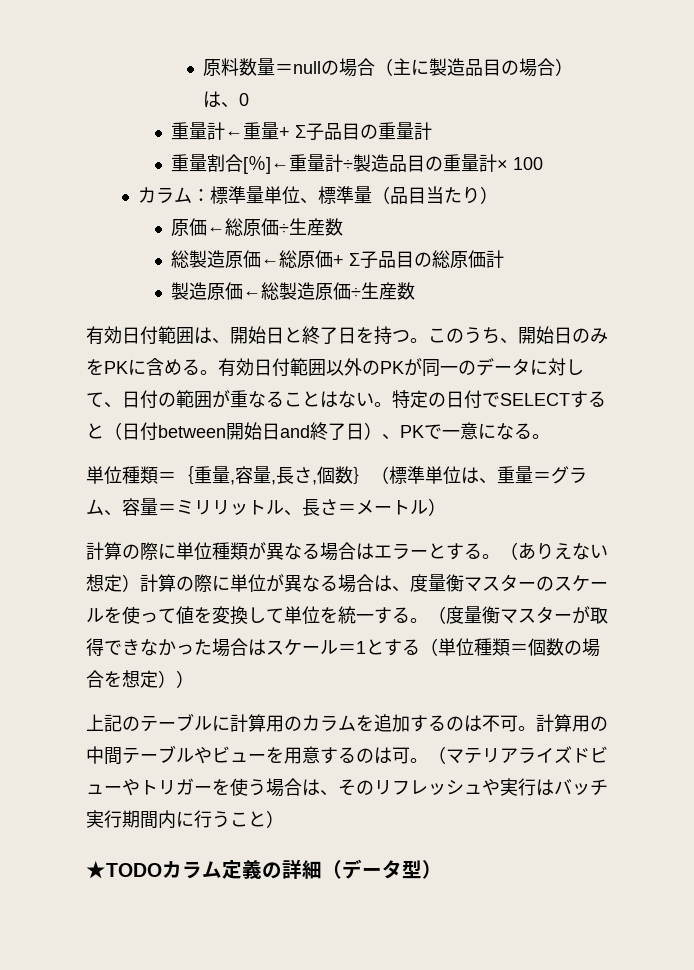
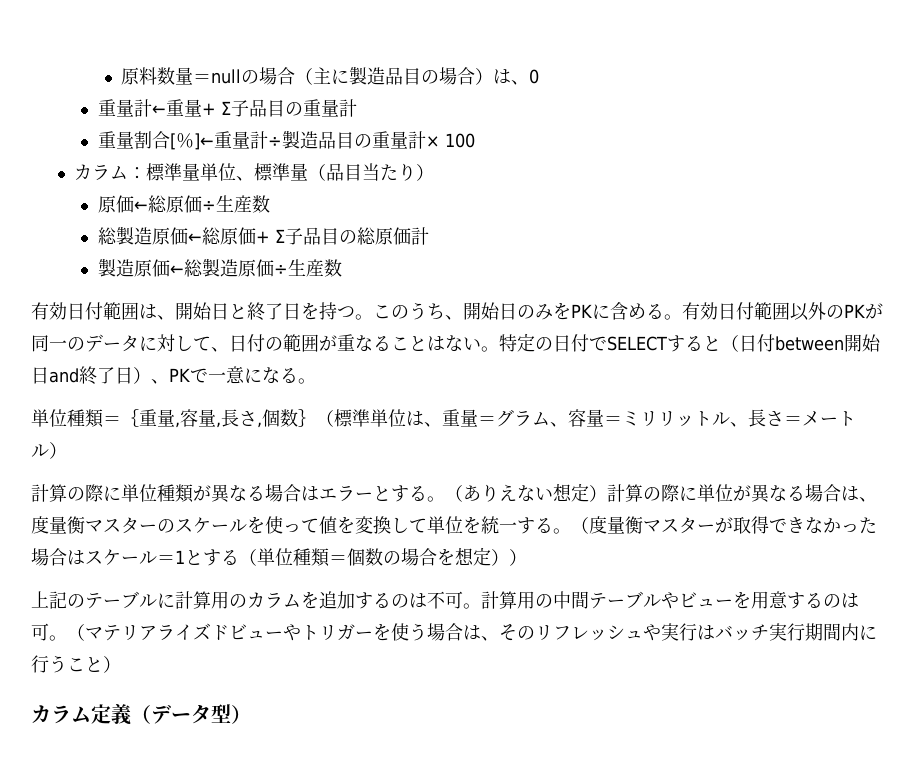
- ★TODOカラム定義の詳細（データ型）
+ カラム定義（データ型）

